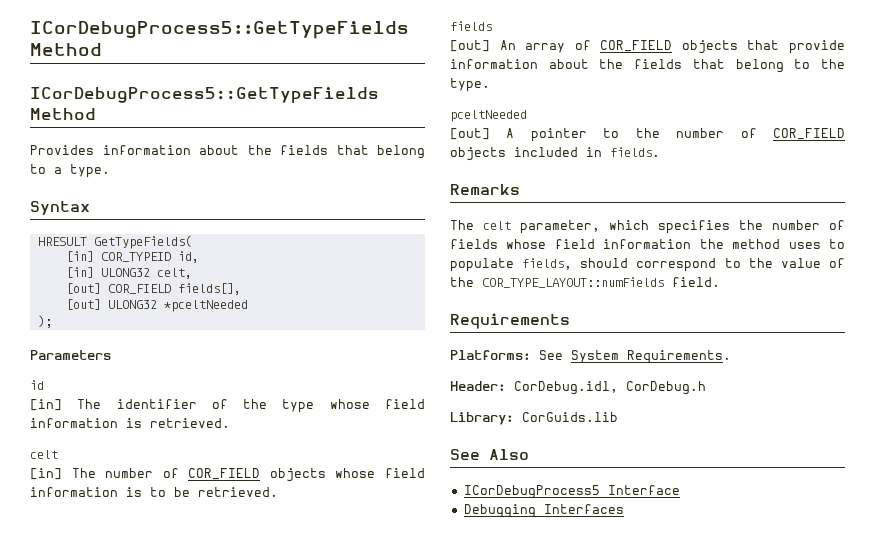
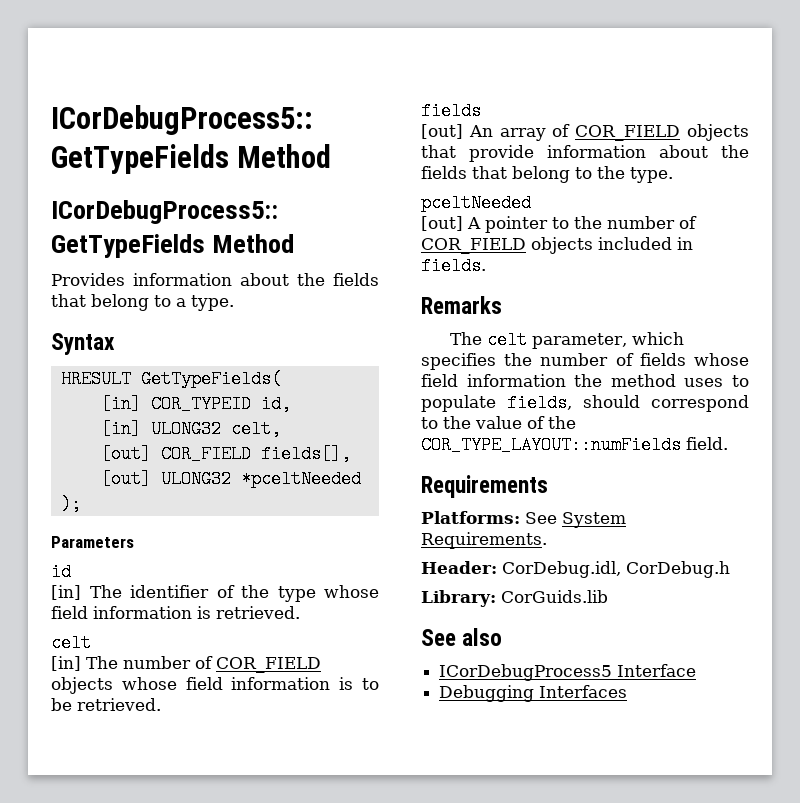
- See Also
+ See also

